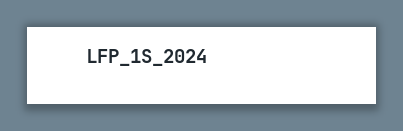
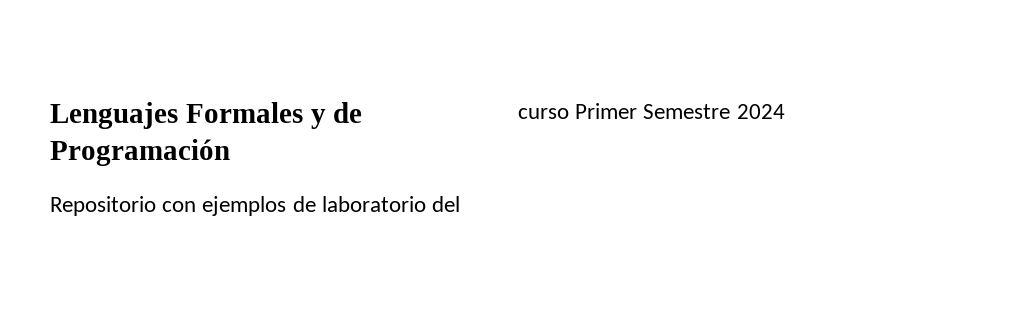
- LFP_1S_2024
+ Lenguajes Formales y de Programación
+ Repositorio con ejemplos de laboratorio del curso Primer Semestre 2024

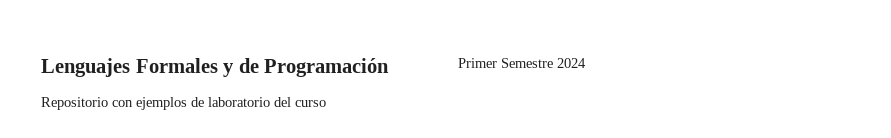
- Repositorio con ejemplos de laboratorio del curso Primer Semestre 2024
+ Repositorio con ejemplos de laboratorio del curso
+ Primer Semestre 2024

